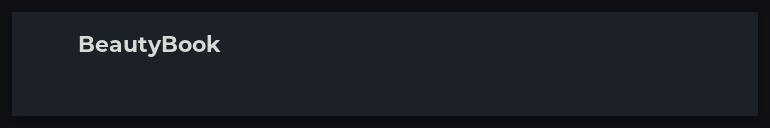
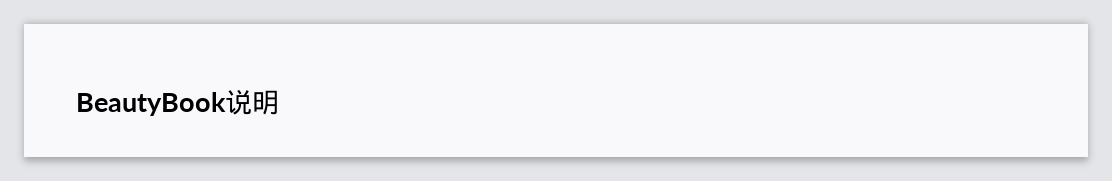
- BeautyBook
+ BeautyBook说明

